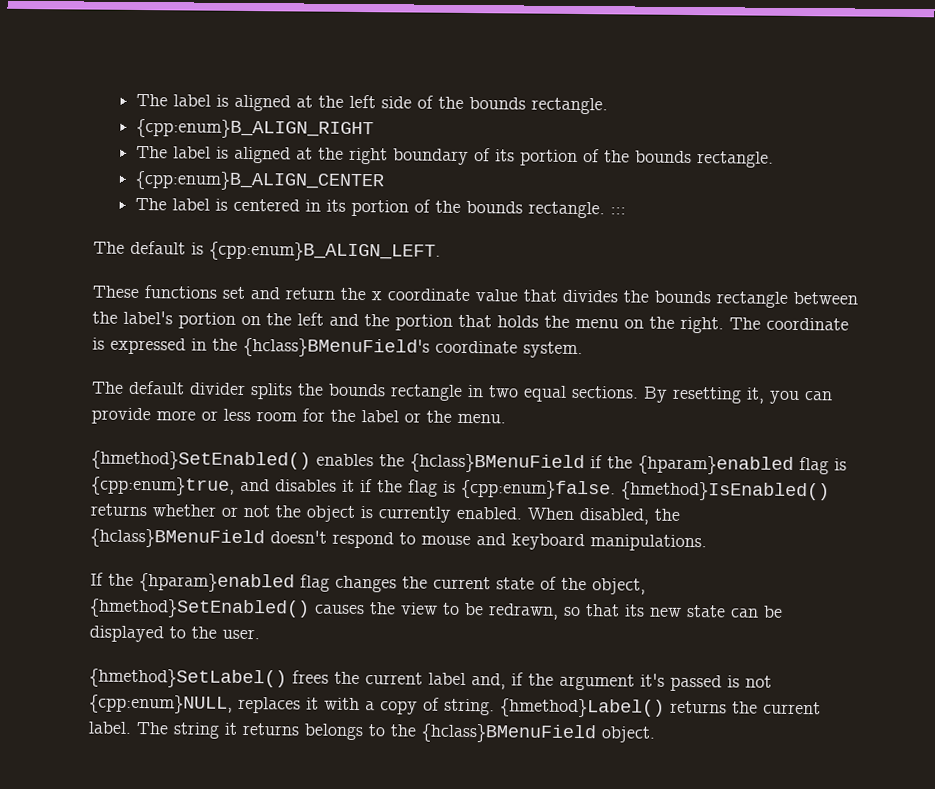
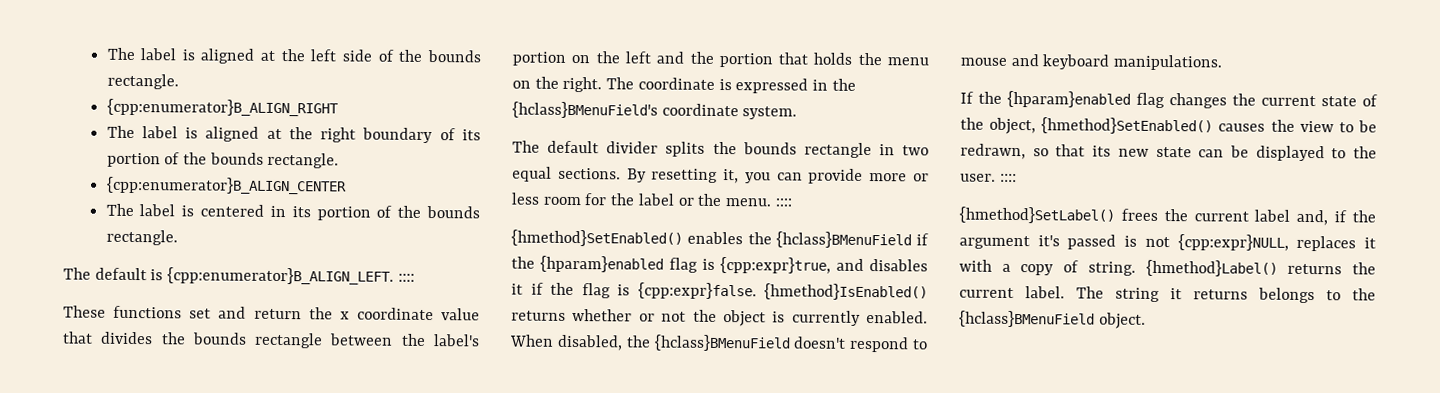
- {cpp:enum}B_ALIGN_RIGHT
+ {cpp:enumerator}B_ALIGN_RIGHT
- {cpp:enum}B_ALIGN_CENTER
+ {cpp:enumerator}B_ALIGN_CENTER
- The label is centered in its portion of the bounds rectangle. :::
+ The label is centered in its portion of the bounds rectangle.
- The default is {cpp:enum}B_ALIGN_LEFT.
+ The default is {cpp:enumerator}B_ALIGN_LEFT. ::::
- By resetting it, you can provide more or less room for the label or the menu.
+ By resetting it, you can provide more or less room for the label or the menu. ::::
- {hmethod}SetEnabled() enables the {hclass}BMenuField if the {hparam}enabled flag is {cpp:enum}true, and disables it if the flag is {cpp:enum}false.
+ {hmethod}SetEnabled() enables the {hclass}BMenuField if the {hparam}enabled flag is {cpp:expr}true, and disables it if the flag is {cpp:expr}false.
- If the {hparam}enabled flag changes the current state of the object, {hmethod}SetEnabled() causes the view to be redrawn, so that its new state can be displayed to the user.
+ If the {hparam}enabled flag changes the current state of the object, {hmethod}SetEnabled() causes the view to be redrawn, so that its new state can be displayed to the user. ::::
- {hmethod}SetLabel() frees the current label and, if the argument it's passed is not {cpp:enum}NULL, replaces it with a copy of string.
+ {hmethod}SetLabel() frees the current label and, if the argument it's passed is not {cpp:expr}NULL, replaces it with a copy of string.

